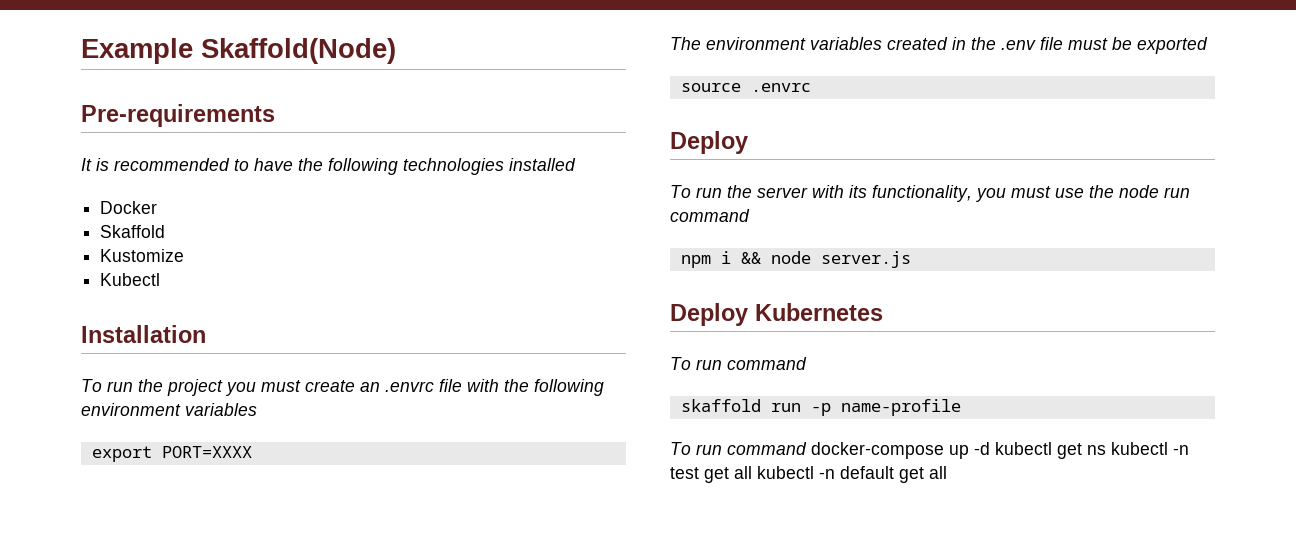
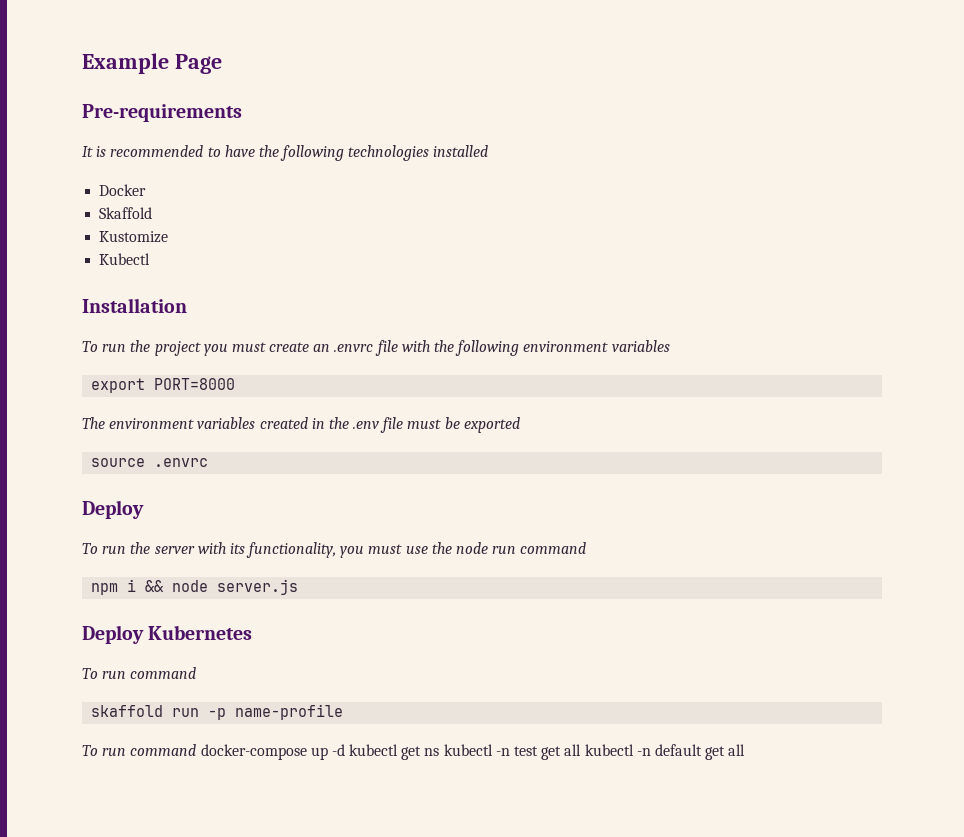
- Example Skaffold(Node)
+ Example Page
- export PORT=XXXX
+ export PORT=8000

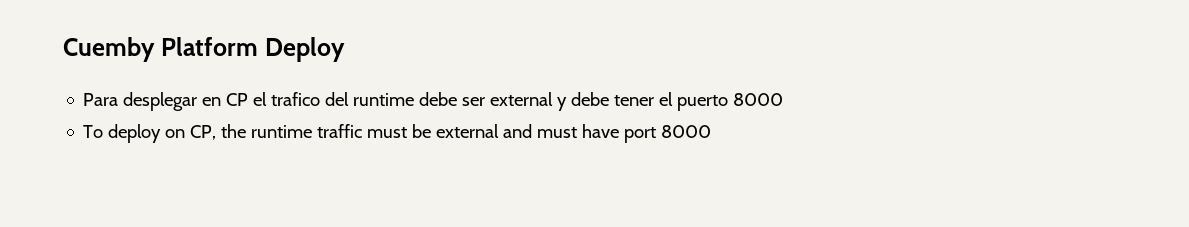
- Example Page
- Pre-requirements
- It is recommended to have the following technologies installed
- Docker
- Skaffold
- Kustomize
- Kubectl
- Installation
- To run the project you must create an .envrc file with the following environment variables
- export PORT=8000
- The environment variables created in the .env file must be exported
- source .envrc
- Deploy
- To run the server with its functionality, you must use the node run command
- npm i && node server.js
- Deploy Kubernetes
- To run command
- skaffold run -p name-profile
- To run command docker-compose up -d kubectl get ns kubectl -n test get all kubectl -n default get all
+ Cuemby Platform Deploy
+ Para desplegar en CP el trafico del runtime debe ser external y debe tener el puerto 8000
+ To deploy on CP, the runtime traffic must be external and must have port 8000

